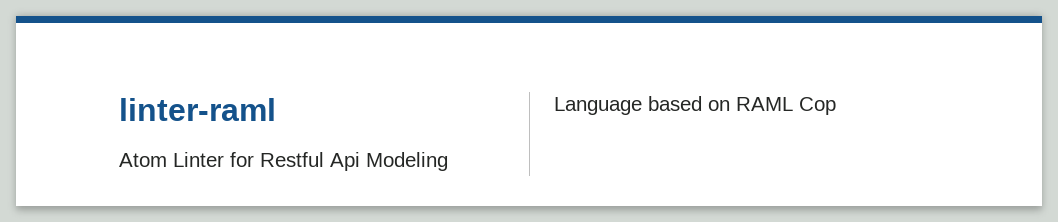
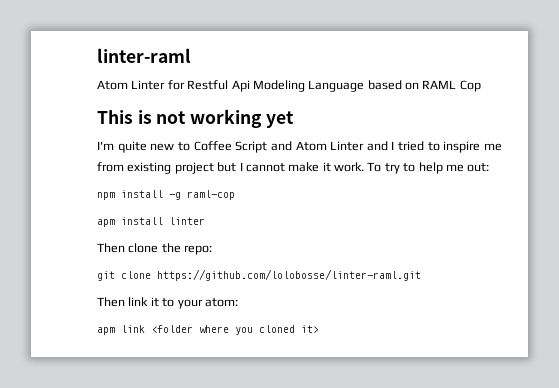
+ This is not working yet
+ I'm quite new to Coffee Script and Atom Linter and I tried to inspire me from existing project but I cannot make it work. To try to help me out:
+ npm install -g raml-cop
+ apm install linter
+ Then clone the repo:
+ git clone https://github.com/lolobosse/linter-raml.git
+ Then link it to your atom:
+ apm link <folder where you cloned it>

